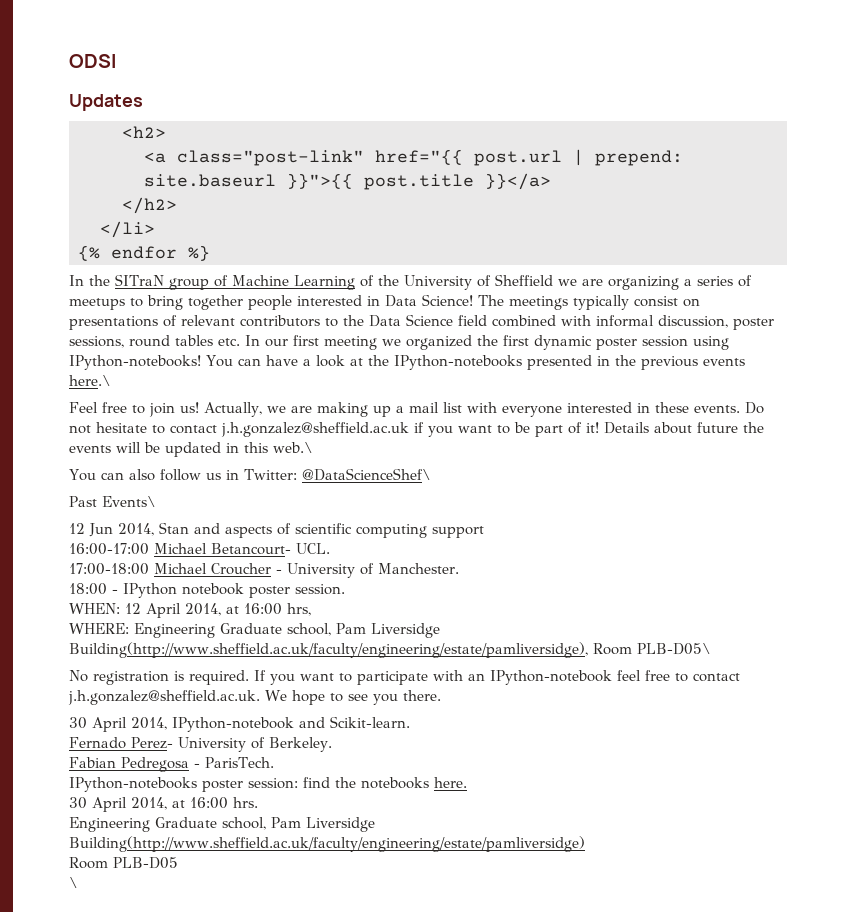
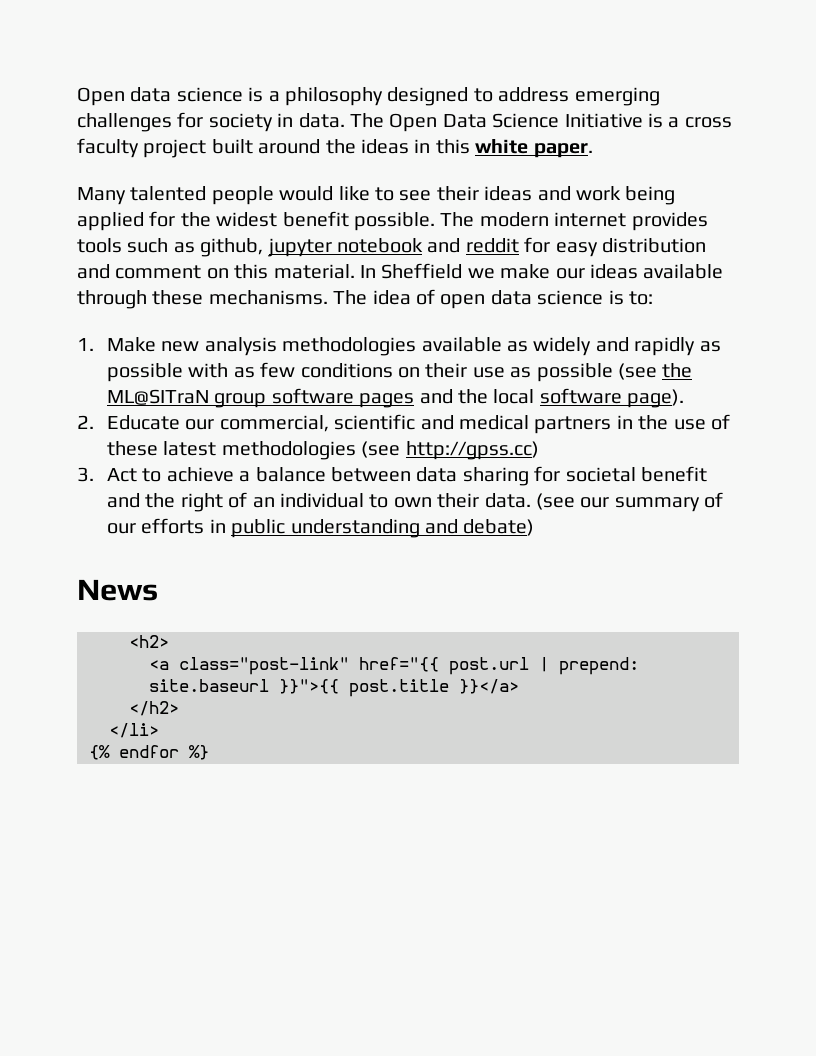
- ODSI
- Updates
+ Open data science is a philosophy designed to address emerging challenges for society in data. The Open Data Science Initiative is a cross faculty project built around the ideas in this white paper.
+ Many talented people would like to see their ideas and work being applied for the widest benefit possible. The modern internet provides tools such as github, jupyter notebook and reddit for easy distribution and comment on this material. In Sheffield we make our ideas available through these mechanisms. The idea of open data science is to:
+ 1. Make new analysis methodologies available as widely and rapidly as possible with as few conditions on their use as possible (see the ML@SITraN group software pages and the local software page).
+ 2. Educate our commercial, scientific and medical partners in the use of these latest methodologies (see http://gpss.cc)
+ 3. Act to achieve a balance between data sharing for societal benefit and the right of an individual to own their data. (see our summary of our efforts in public understanding and debate)
+ News
- In the SITraN group of Machine Learning of the University of Sheffield we are organizing a series of meetups to bring together people interested in Data Science! The meetings typically consist on presentations of relevant contributors to the Data Science field combined with informal discussion, poster sessions, round tables etc. In our first meeting we organized the first dynamic poster session using IPython-notebooks! You can have a look at the IPython-notebooks presented in the previous events here.\
- Feel free to join us! Actually, we are making up a mail list with everyone interested in these events. Do not hesitate to contact j.h.gonzalez@sheffield.ac.uk if you want to be part of it! Details about future the events will be updated in this web.\
- You can also follow us in Twitter: @DataScienceShef\
- Past Events\
- 12 Jun 2014, Stan and aspects of scientific computing support
- 16:00-17:00 Michael Betancourt- UCL.
- 17:00-18:00 Michael Croucher - University of Manchester.
- 18:00 - IPython notebook poster session.
- WHEN: 12 April 2014, at 16:00 hrs,
- WHERE: Engineering Graduate school, Pam Liversidge Building(http://www.sheffield.ac.uk/faculty/engineering/estate/pamliversidge), Room PLB-D05\
- No registration is required. If you want to participate with an IPython-notebook feel free to contact j.h.gonzalez@sheffield.ac.uk. We hope to see you there.
- 30 April 2014, IPython-notebook and Scikit-learn.
- Fernado Perez- University of Berkeley.
- Fabian Pedregosa - ParisTech.
- IPython-notebooks poster session: find the notebooks here.
- 30 April 2014, at 16:00 hrs.
- Engineering Graduate school, Pam Liversidge Building(http://www.sheffield.ac.uk/faculty/engineering/estate/pamliversidge)
- Room PLB-D05
- \

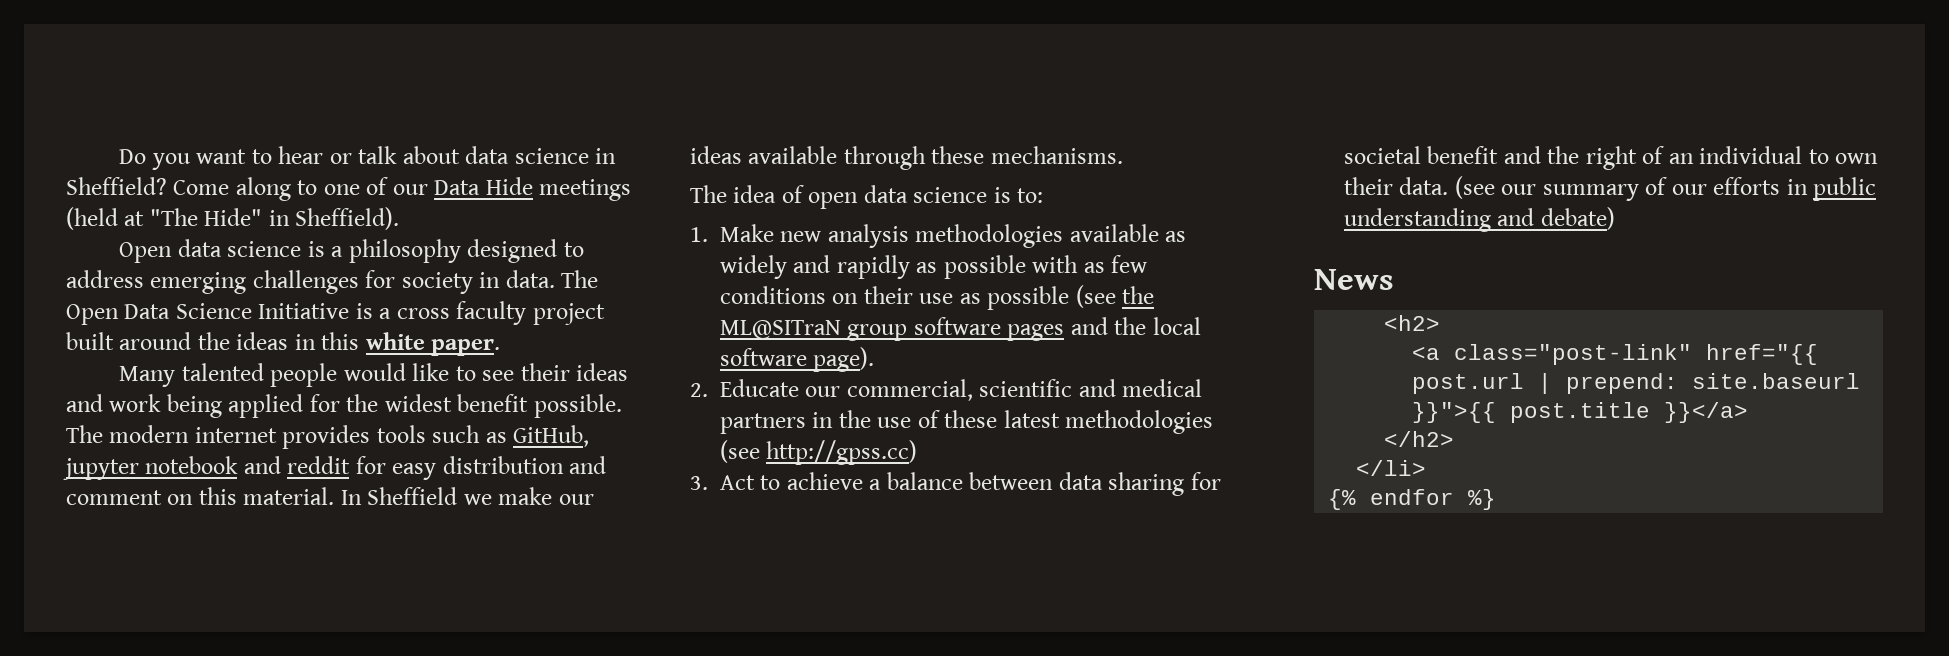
+ Do you want to hear or talk about data science in Sheffield? Come along to one of our Data Hide meetings (held at "The Hide" in Sheffield).
- The modern internet provides tools such as github, jupyter notebook and reddit for easy distribution and comment on this material.
+ The modern internet provides tools such as GitHub, jupyter notebook and reddit for easy distribution and comment on this material.
- In Sheffield we make our ideas available through these mechanisms. The idea of open data science is to:
+ In Sheffield we make our ideas available through these mechanisms.
+ The idea of open data science is to:

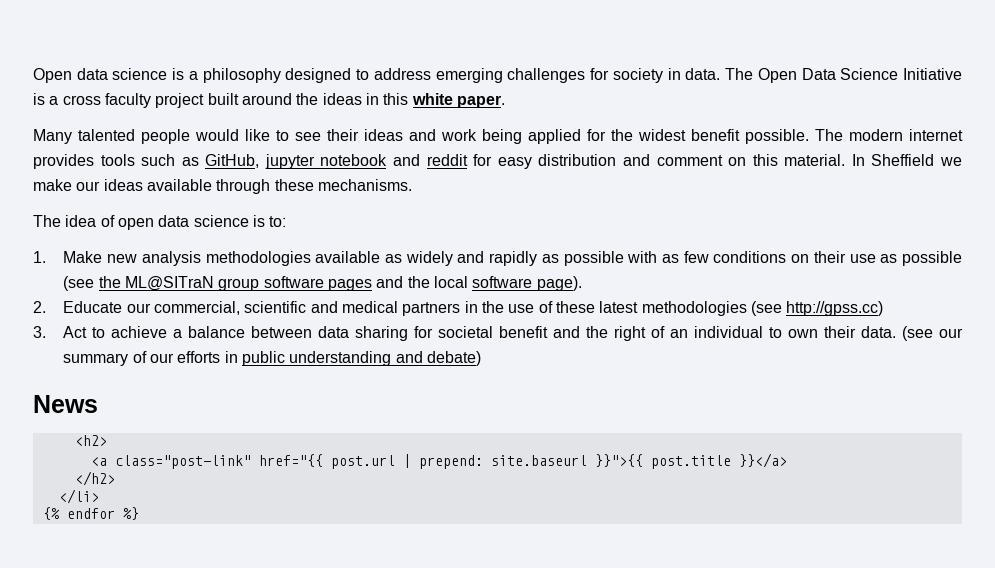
- Do you want to hear or talk about data science in Sheffield? Come along to one of our Data Hide meetings (held at "The Hide" in Sheffield).

